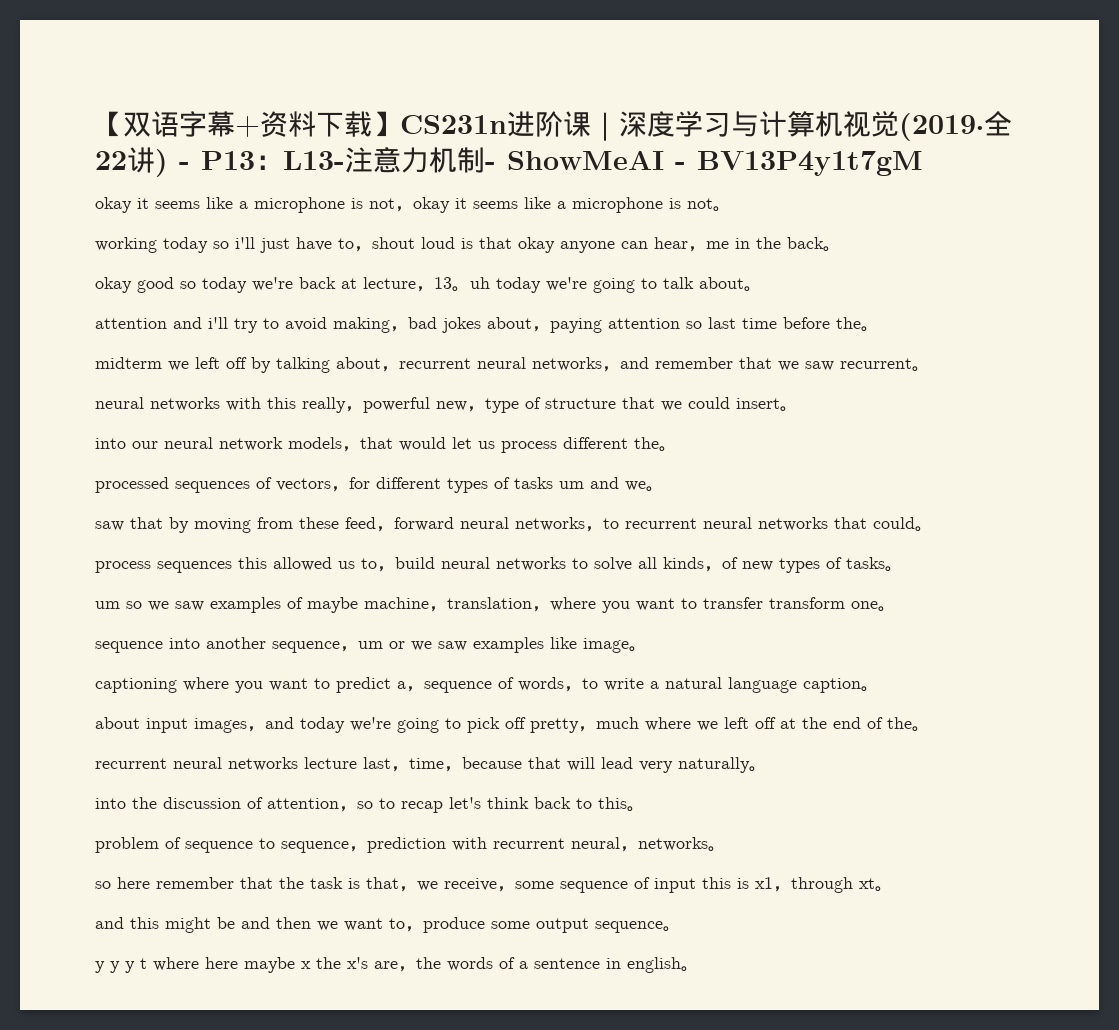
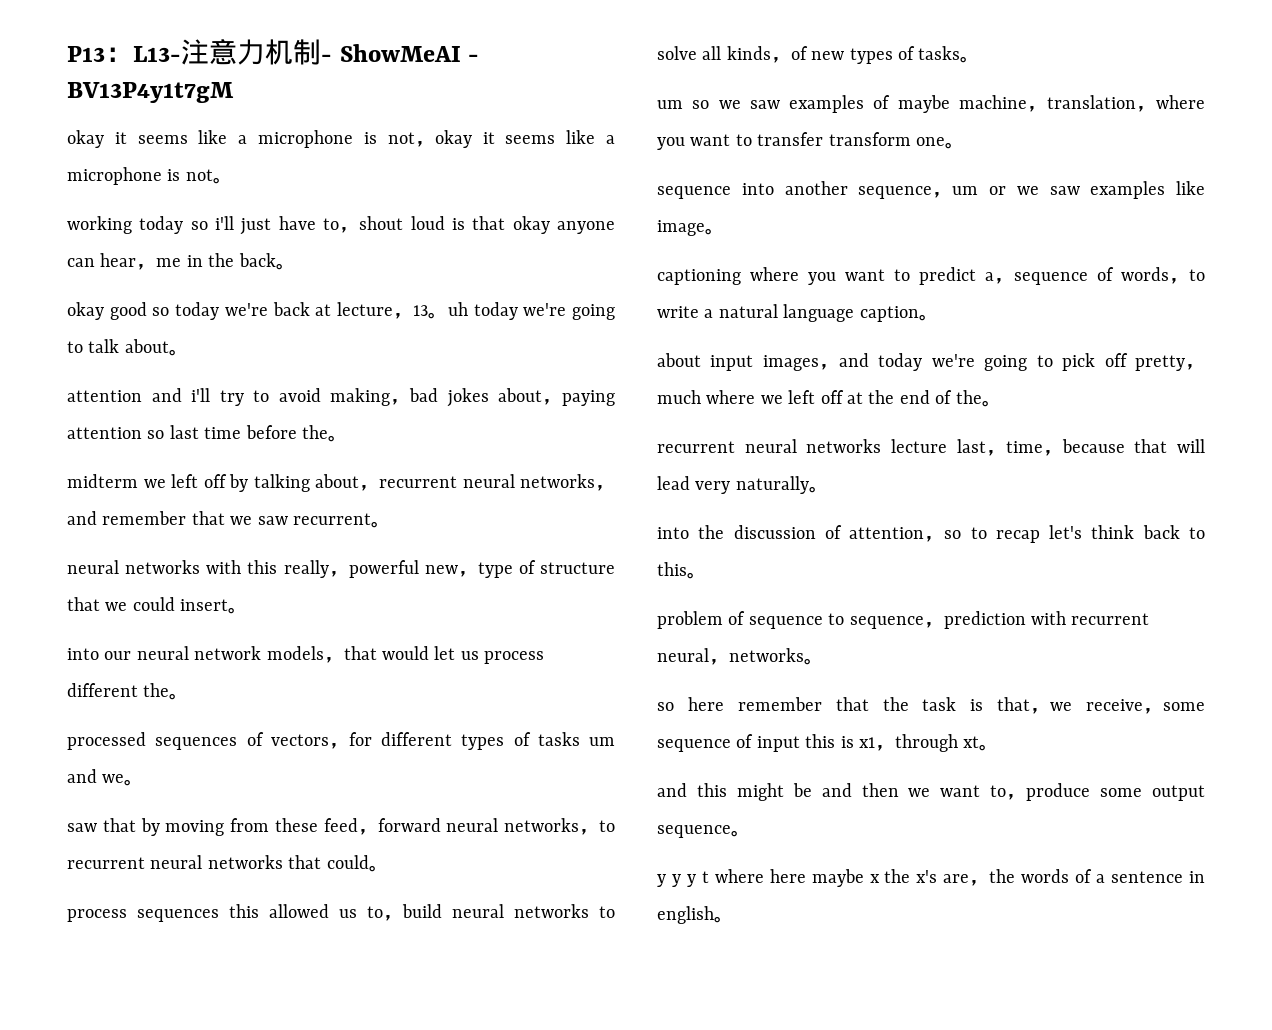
- 【双语字幕+资料下载】CS231n进阶课｜深度学习与计算机视觉(2019·全22讲) - P13：L13-注意力机制- ShowMeAI - BV13P4y1t7gM
+ P13：L13-注意力机制- ShowMeAI - BV13P4y1t7gM

